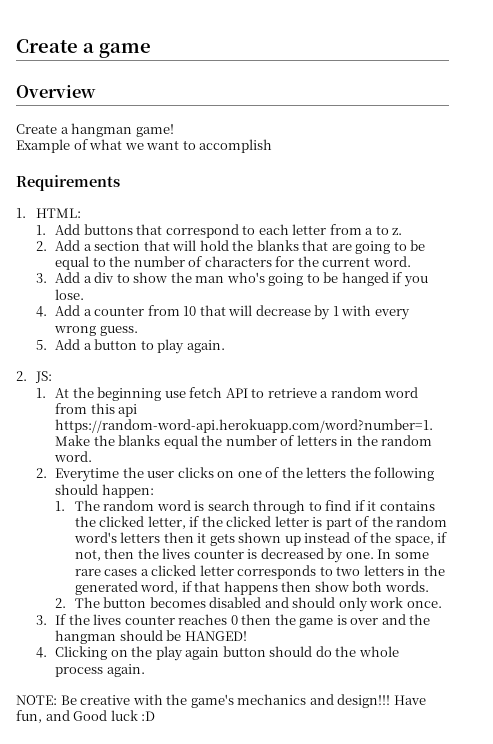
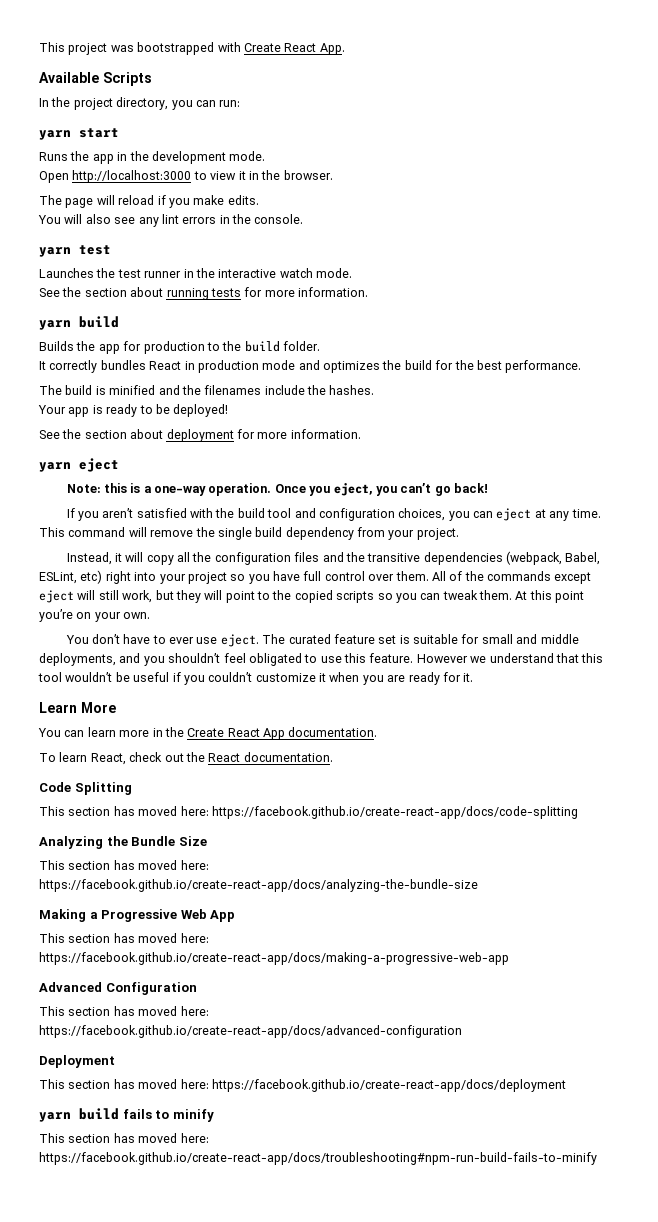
- Create a game
- Overview
- Create a hangman game!
- Example of what we want to accomplish
- Requirements
- 1. HTML:
- 1. Add buttons that correspond to each letter from a to z.
- 2. Add a section that will hold the blanks that are going to be equal to the number of characters for the current word.
- 3. Add a div to show the man who's going to be hanged if you lose.
- 4. Add a counter from 10 that will decrease by 1 with every wrong guess.
- 5. Add a button to play again.
- 2. JS:
- 1. At the beginning use fetch API to retrieve a random word from this api https://random-word-api.herokuapp.com/word?number=1. Make the blanks equal the number of letters in the random word.
- 2. Everytime the user clicks on one of the letters the following should happen:
- 1. The random word is search through to find if it contains the clicked letter, if the clicked letter is part of the random word's letters then it gets shown up instead of the space, if not, then the lives counter is decreased by one. In some rare cases a clicked letter corresponds to two letters in the generated word, if that happens then show both words.
- 2. The button becomes disabled and should only work once.
- 3. If the lives counter reaches 0 then the game is over and the hangman should be HANGED!
- 4. Clicking on the play again button should do the whole process again.
- NOTE: Be creative with the game's mechanics and design!!! Have fun, and Good luck :D
+ This project was bootstrapped with Create React App.
+ Available Scripts
+ In the project directory, you can run:
+ yarn start
+ Runs the app in the development mode.
+ Open http://localhost:3000 to view it in the browser.
+ The page will reload if you make edits.
+ You will also see any lint errors in the console.
+ yarn test
+ Launches the test runner in the interactive watch mode.
+ See the section about running tests for more information.
+ yarn build
+ Builds the app for production to the build folder.
+ It correctly bundles React in production mode and optimizes the build for the best performance.
+ The build is minified and the filenames include the hashes.
+ Your app is ready to be deployed!
+ See the section about deployment for more information.
+ yarn eject
+ Note: this is a one-way operation. Once you eject, you can’t go back!
+ If you aren’t satisfied with the build tool and configuration choices, you can eject at any time. This command will remove the single build dependency from your project.
+ Instead, it will copy all the configuration files and the transitive dependencies (webpack, Babel, ESLint, etc) right into your project so you have full control over them. All of the commands except eject will still work, but they will point to the copied scripts so you can tweak them. At this point you’re on your own.
+ You don’t have to ever use eject. The curated feature set is suitable for small and middle deployments, and you shouldn’t feel obligated to use this feature. However we understand that this tool wouldn’t be useful if you couldn’t customize it when you are ready for it.
+ Learn More
+ You can learn more in the Create React App documentation.
+ To learn React, check out the React documentation.
+ Code Splitting
+ This section has moved here: https://facebook.github.io/create-react-app/docs/code-splitting
+ Analyzing the Bundle Size
+ This section has moved here: https://facebook.github.io/create-react-app/docs/analyzing-the-bundle-size
+ Making a Progressive Web App
+ This section has moved here: https://facebook.github.io/create-react-app/docs/making-a-progressive-web-app
+ Advanced Configuration
+ This section has moved here: https://facebook.github.io/create-react-app/docs/advanced-configuration
+ Deployment
+ This section has moved here: https://facebook.github.io/create-react-app/docs/deployment
+ yarn build fails to minify
+ This section has moved here: https://facebook.github.io/create-react-app/docs/troubleshooting#npm-run-build-fails-to-minify

